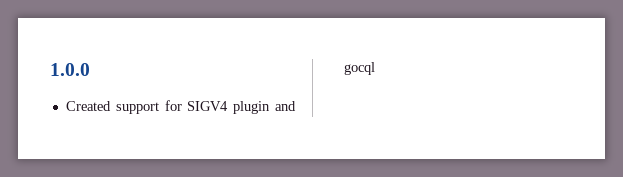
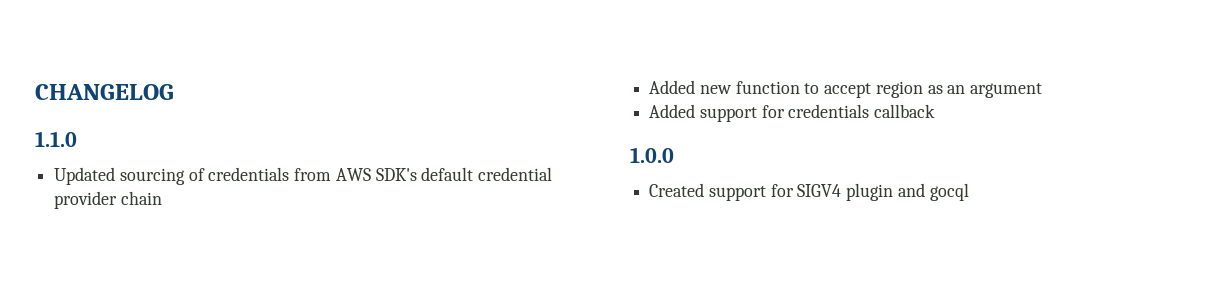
+ CHANGELOG
+ 1.1.0
+ Updated sourcing of credentials from AWS SDK's default credential provider chain
+ Added new function to accept region as an argument
+ Added support for credentials callback

